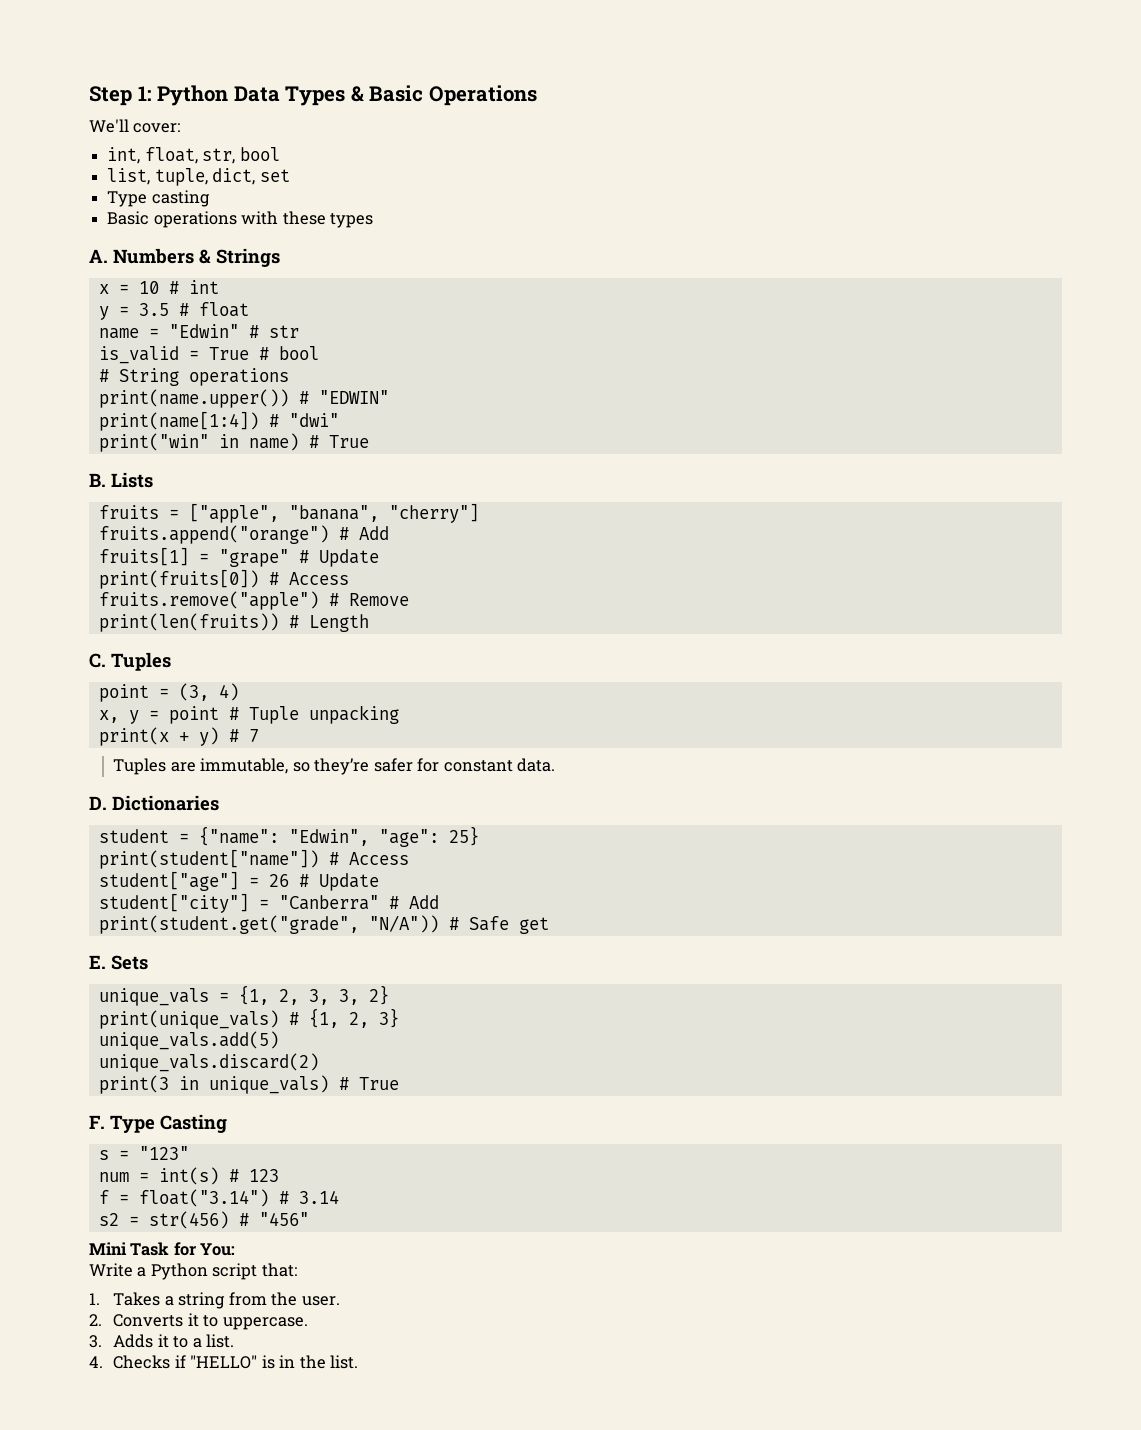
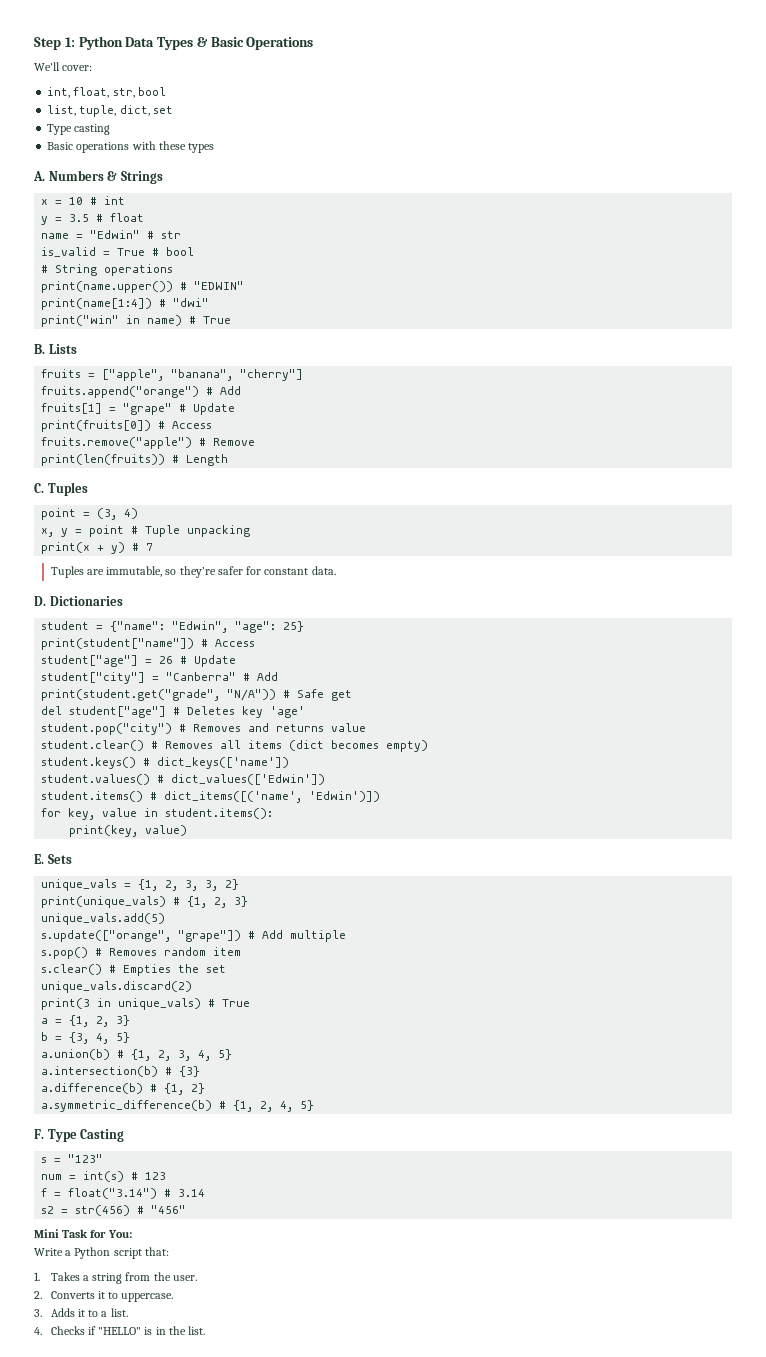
+ del student["age"] # Deletes key 'age'
+ student.pop("city") # Removes and returns value
+ student.clear() # Removes all items (dict becomes empty)
+ student.keys() # dict_keys(['name'])
+ student.values() # dict_values(['Edwin'])
+ student.items() # dict_items([('name', 'Edwin')])
+ for key, value in student.items():
+ print(key, value)
+ s.update(["orange", "grape"]) # Add multiple
+ s.pop() # Removes random item
+ s.clear() # Empties the set
+ a = {1, 2, 3}
+ b = {3, 4, 5}
+ a.union(b) # {1, 2, 3, 4, 5}
+ a.intersection(b) # {3}
+ a.difference(b) # {1, 2}
+ a.symmetric_difference(b) # {1, 2, 4, 5}

